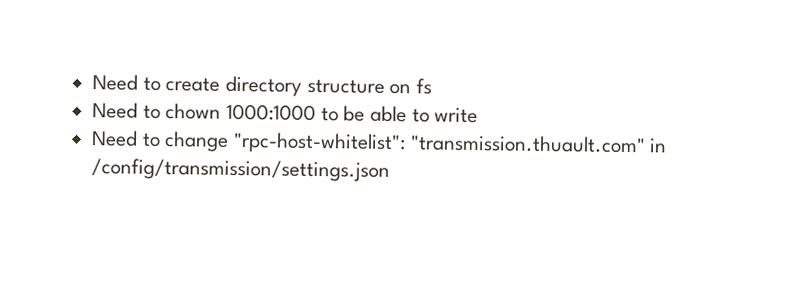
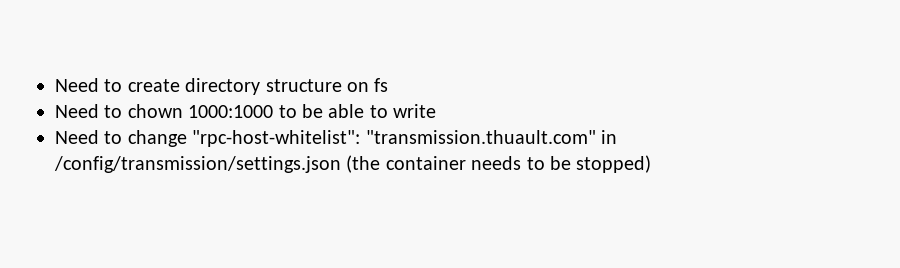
- Need to change "rpc-host-whitelist": "transmission.thuault.com" in /config/transmission/settings.json
+ Need to change "rpc-host-whitelist": "transmission.thuault.com" in /config/transmission/settings.json (the container needs to be stopped)

